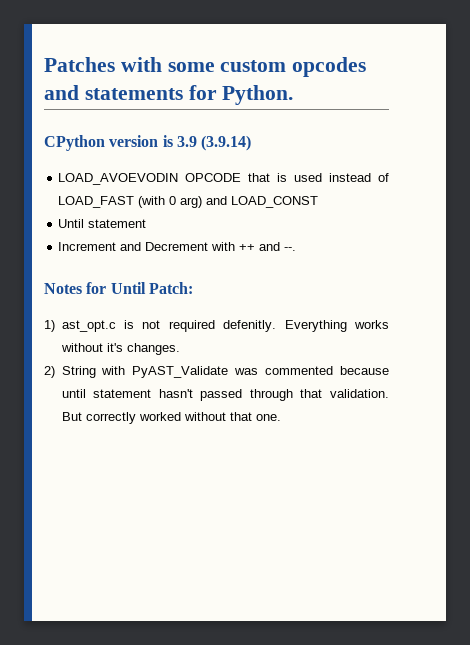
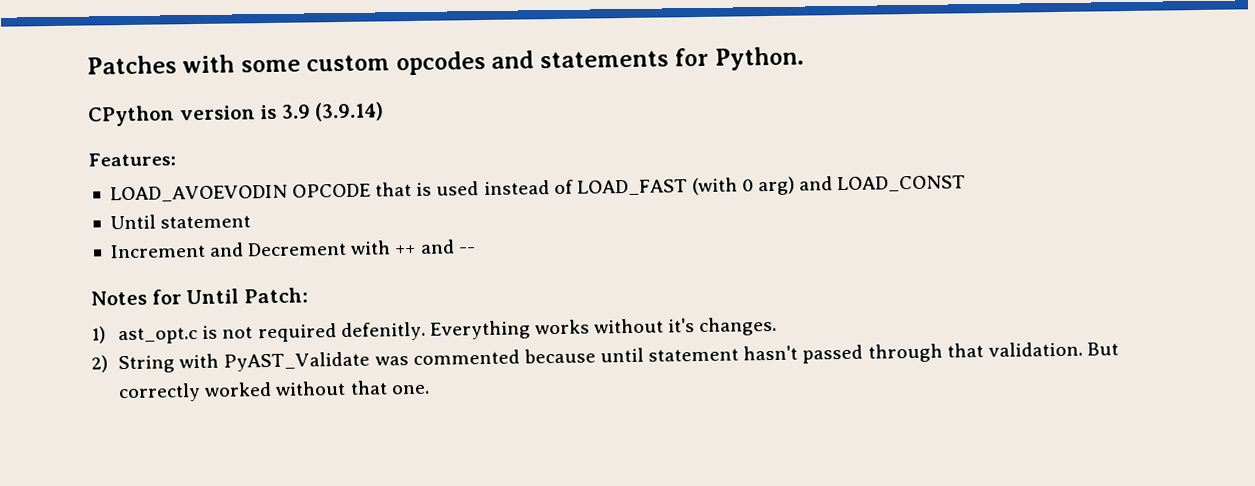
+ Features:
- Increment and Decrement with ++ and --.
+ Increment and Decrement with ++ and --

